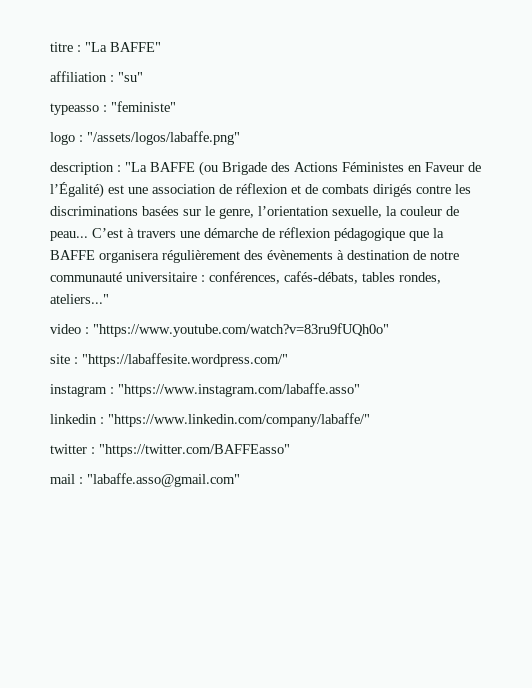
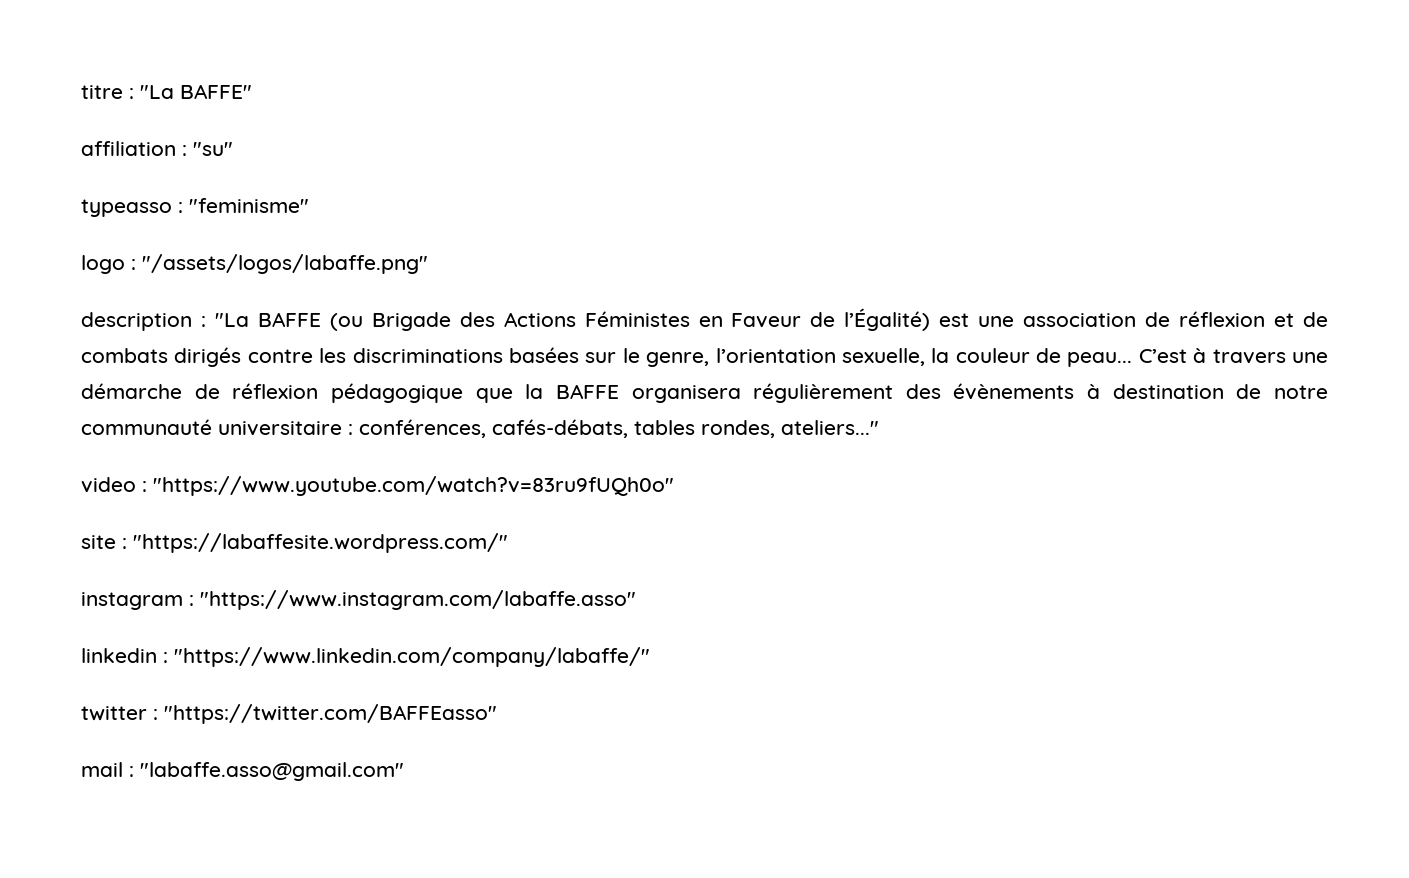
- typeasso : "feministe"
+ typeasso : "feminisme"

